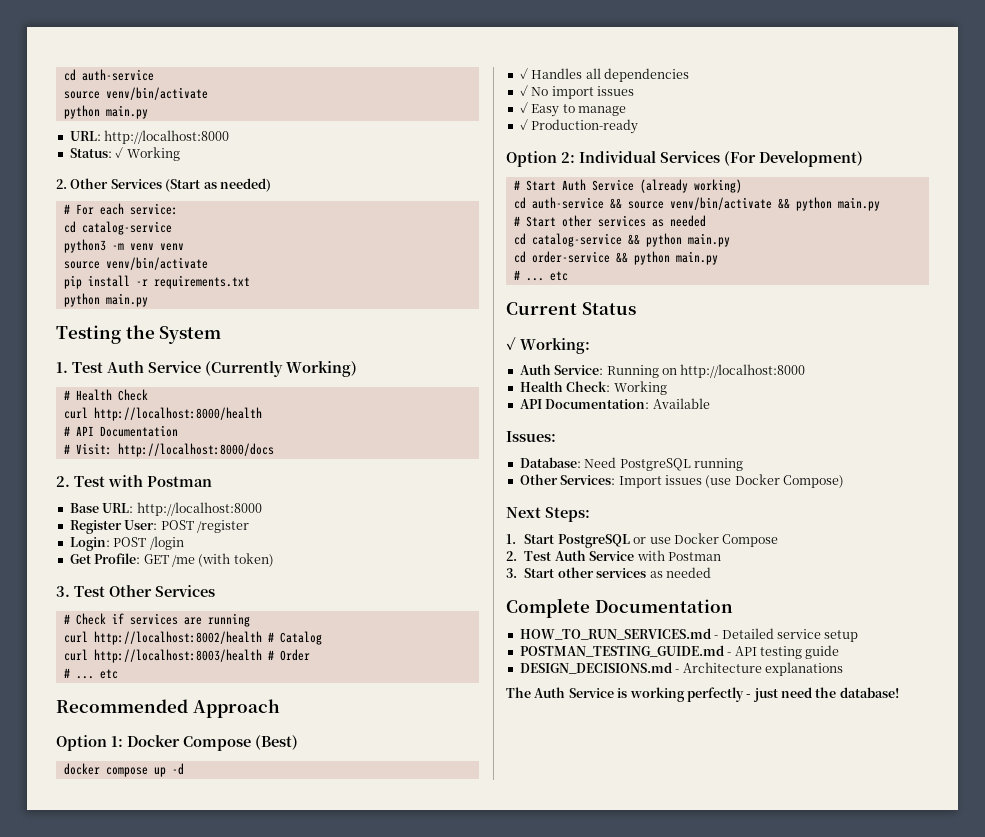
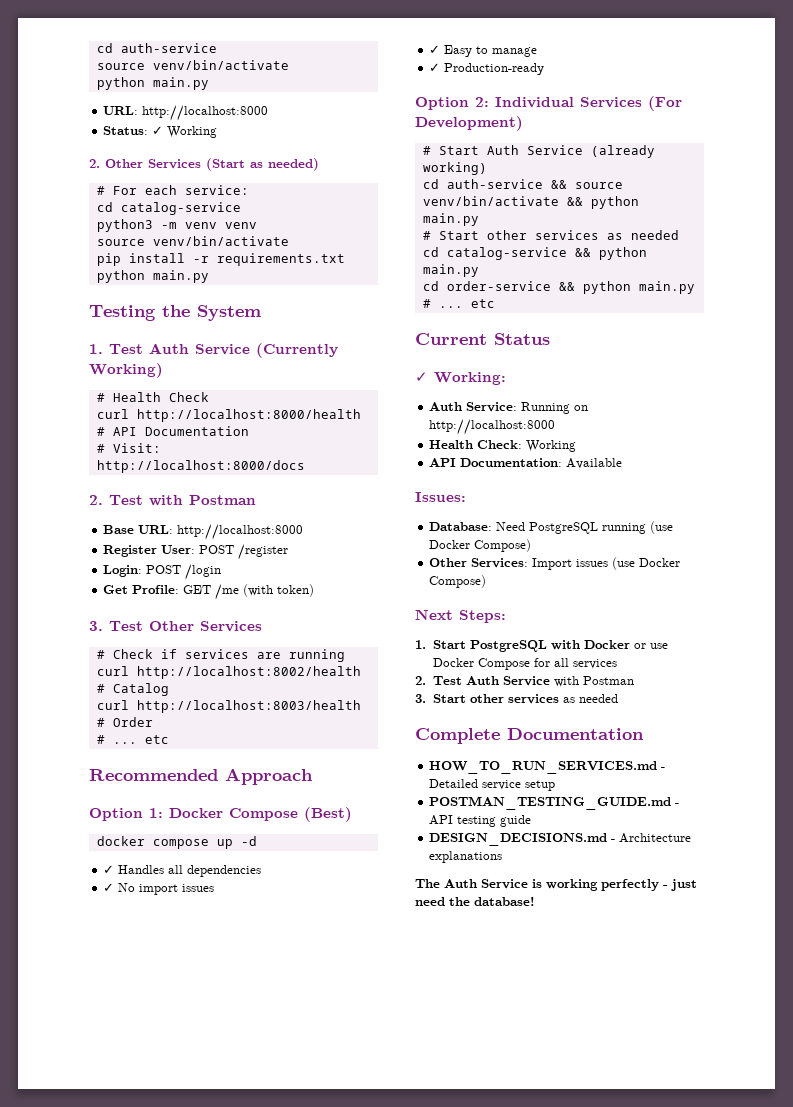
- Database: Need PostgreSQL running
+ Database: Need PostgreSQL running (use Docker Compose)
- 1. Start PostgreSQL or use Docker Compose
+ 1. Start PostgreSQL with Docker or use Docker Compose for all services

